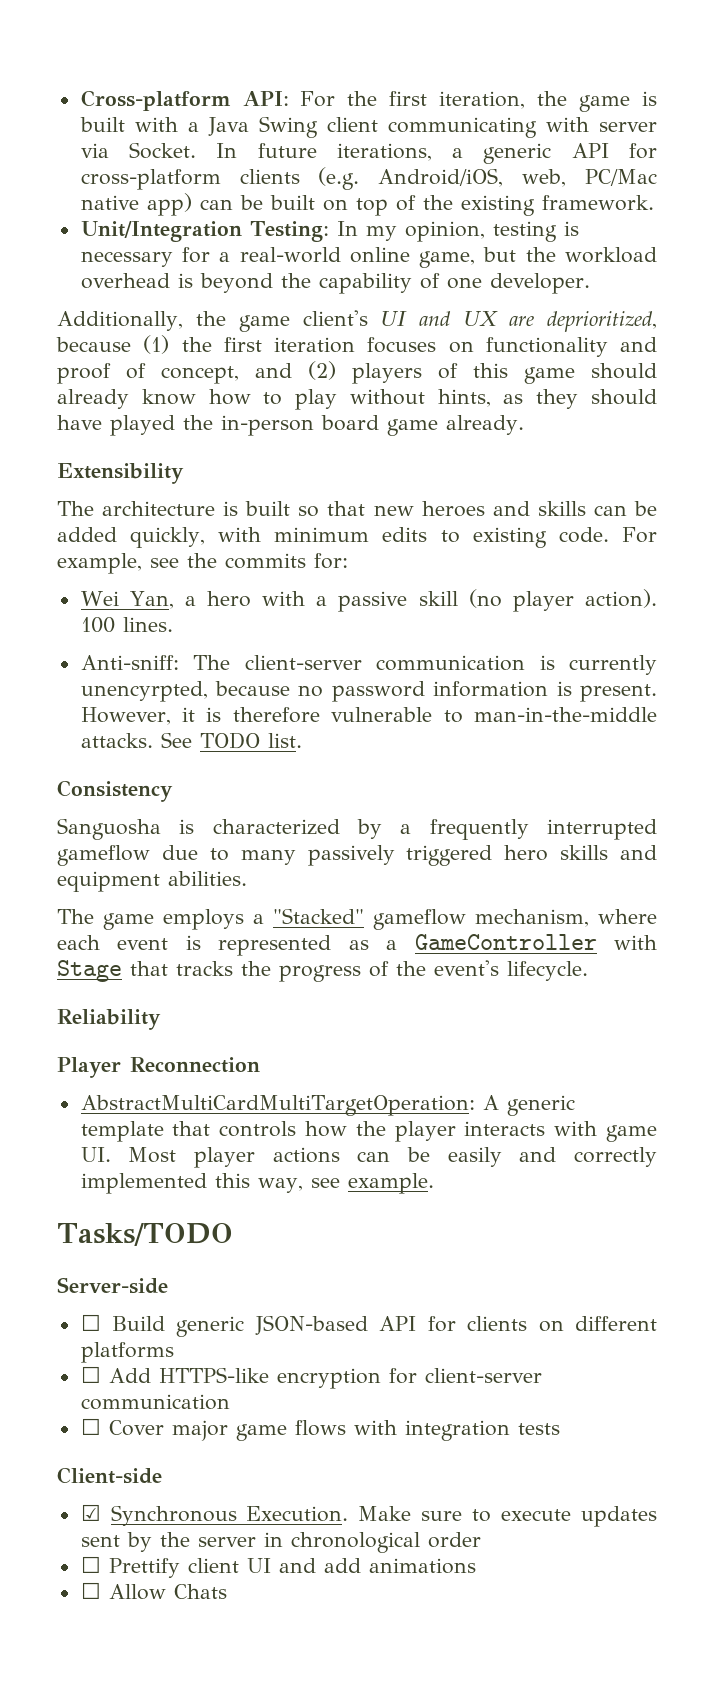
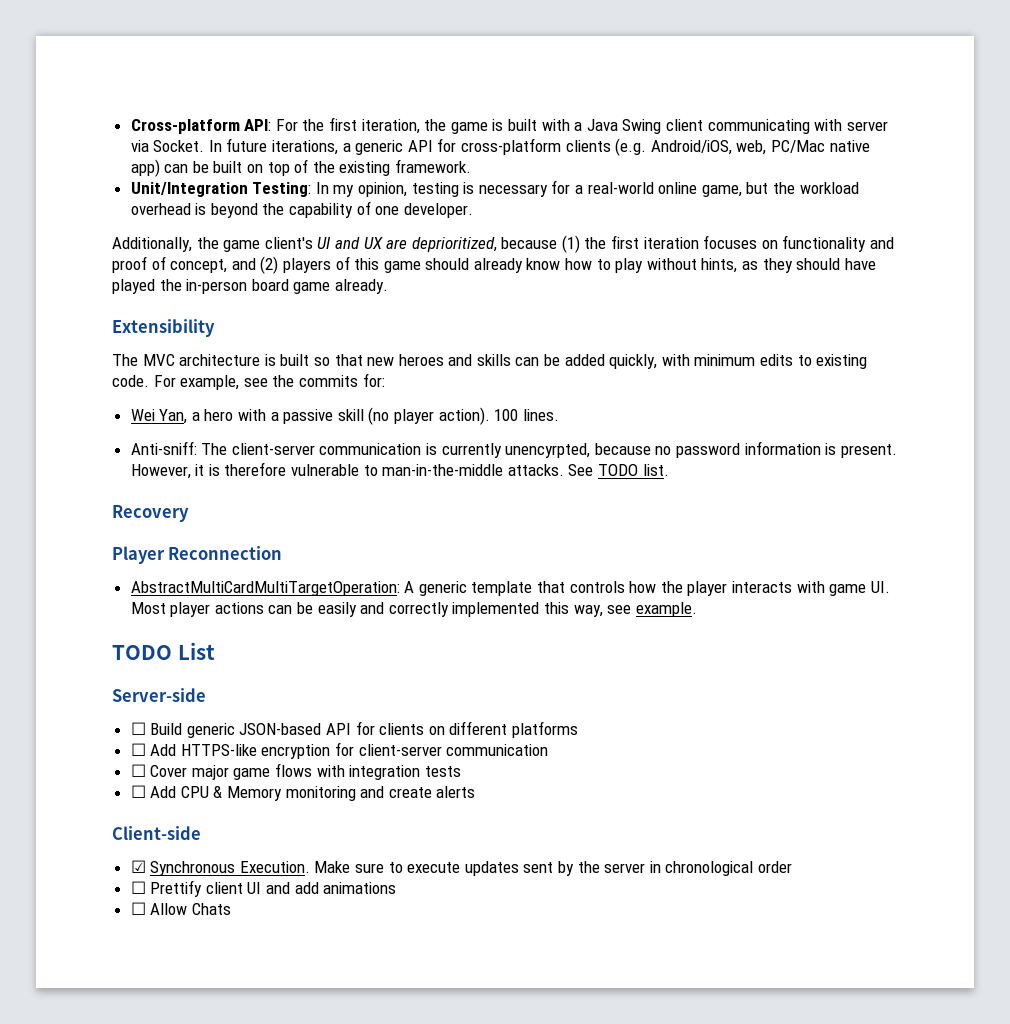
- The architecture is built so that new heroes and skills can be added quickly, with minimum edits to existing code.
+ The MVC architecture is built so that new heroes and skills can be added quickly, with minimum edits to existing code.
- Consistency
- Sanguosha is characterized by a frequently interrupted gameflow due to many passively triggered hero skills and equipment abilities.
- The game employs a "Stacked" gameflow mechanism, where each event is represented as a GameController with Stage that tracks the progress of the event's lifecycle.
- Reliability
+ Recovery
- Tasks/TODO
+ TODO List
+ ☐ Add CPU & Memory monitoring and create alerts

